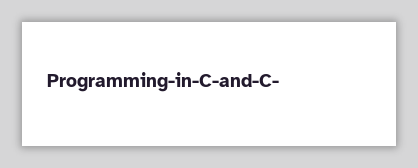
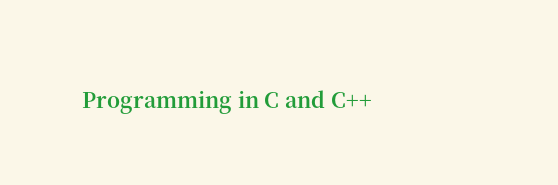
- Programming-in-C-and-C-
+ Programming in C and C++

